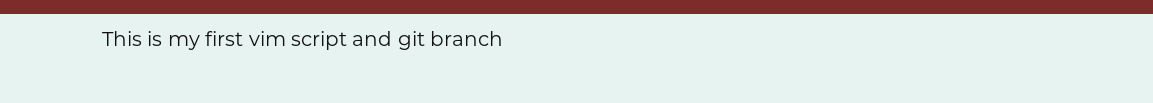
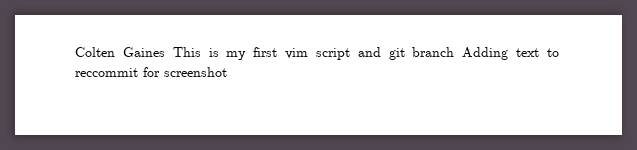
- This is my first vim script and git branch
+ Colten Gaines This is my first vim script and git branch Adding text to reccommit for screenshot

